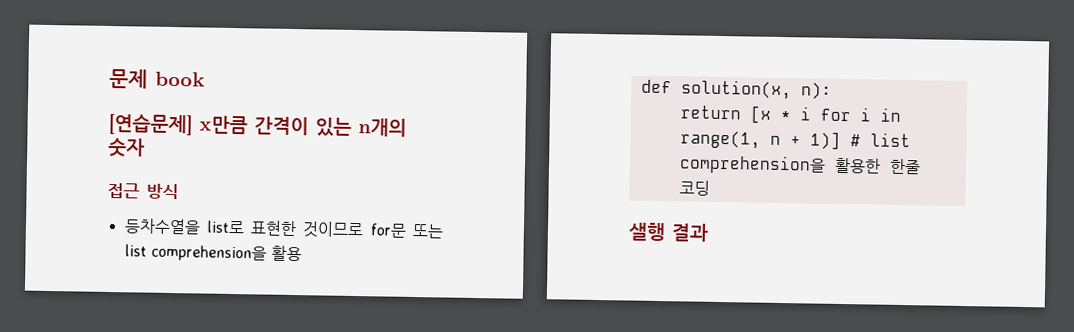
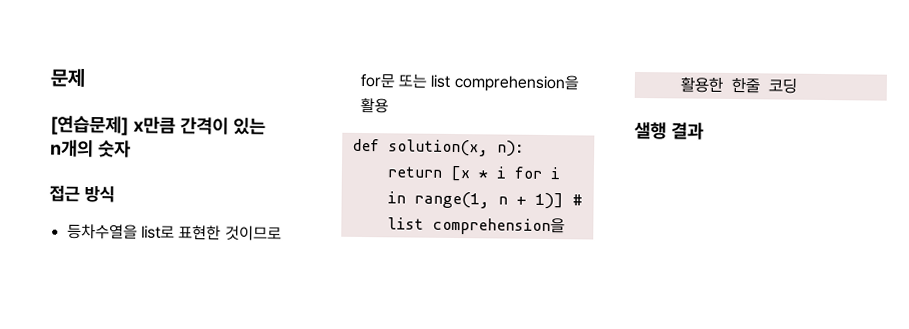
- 문제 book
+ 문제

